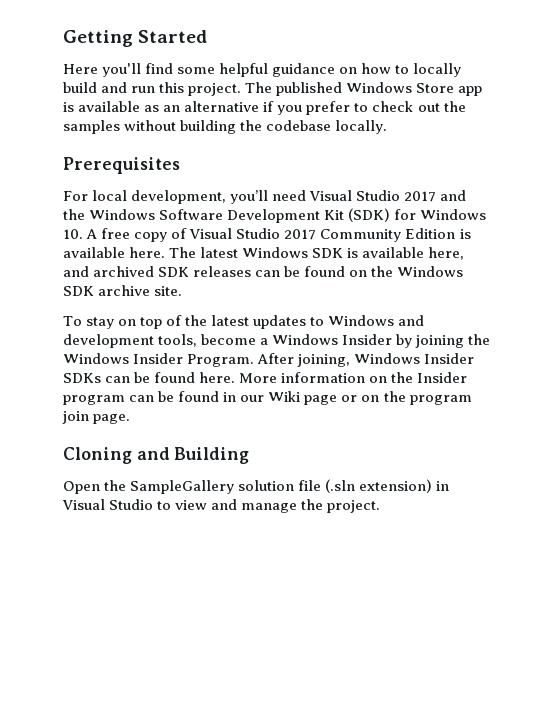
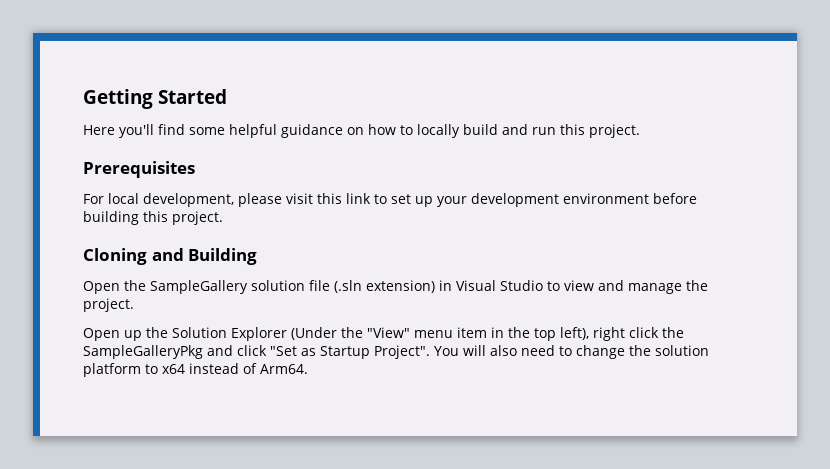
- Here you'll find some helpful guidance on how to locally build and run this project. The published Windows Store app is available as an alternative if you prefer to check out the samples without building the codebase locally.
+ Here you'll find some helpful guidance on how to locally build and run this project.
  Prerequisites
- For local development, you’ll need Visual Studio 2017 and the Windows Software Development Kit (SDK) for Windows 10. A free copy of Visual Studio 2017 Community Edition is available here. The latest Windows SDK is available here, and archived SDK releases can be found on the Windows SDK archive site.
- To stay on top of the latest updates to Windows and development tools, become a Windows Insider by joining the Windows Insider Program. After joining, Windows Insider SDKs can be found here. More information on the Insider program can be found in our Wiki page or on the program join page.
+ For local development, please visit this link to set up your development environment before building this project.
+ Open up the Solution Explorer (Under the "View" menu item in the top left), right click the SampleGalleryPkg and click "Set as Startup Project". You will also need to change the solution platform to x64 instead of Arm64.

